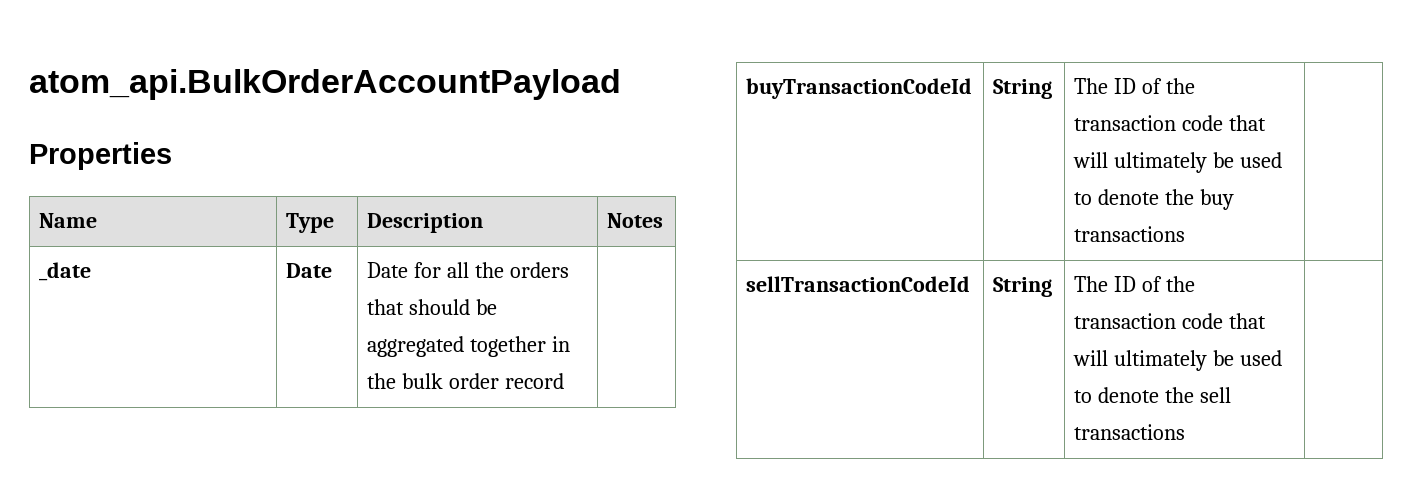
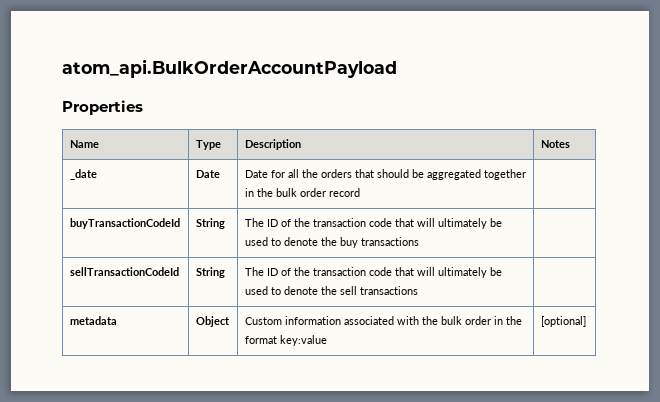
+ metadata | Object | Custom information associated with the bulk order in the format key:value | [optional]

